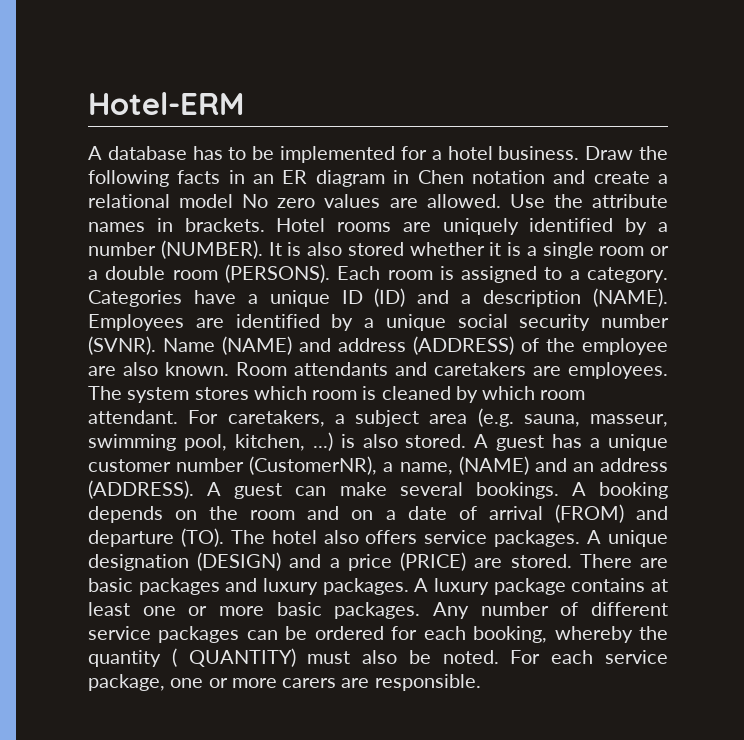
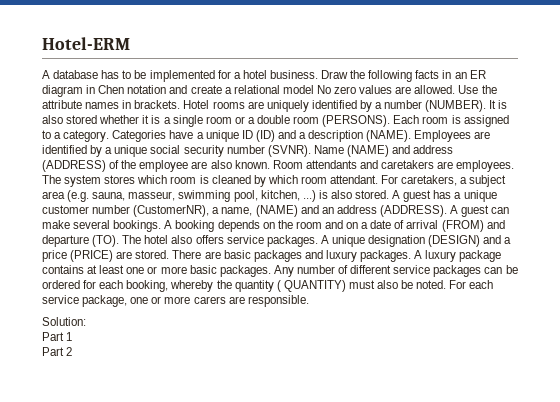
+ Solution:
+ Part 1
+ Part 2

